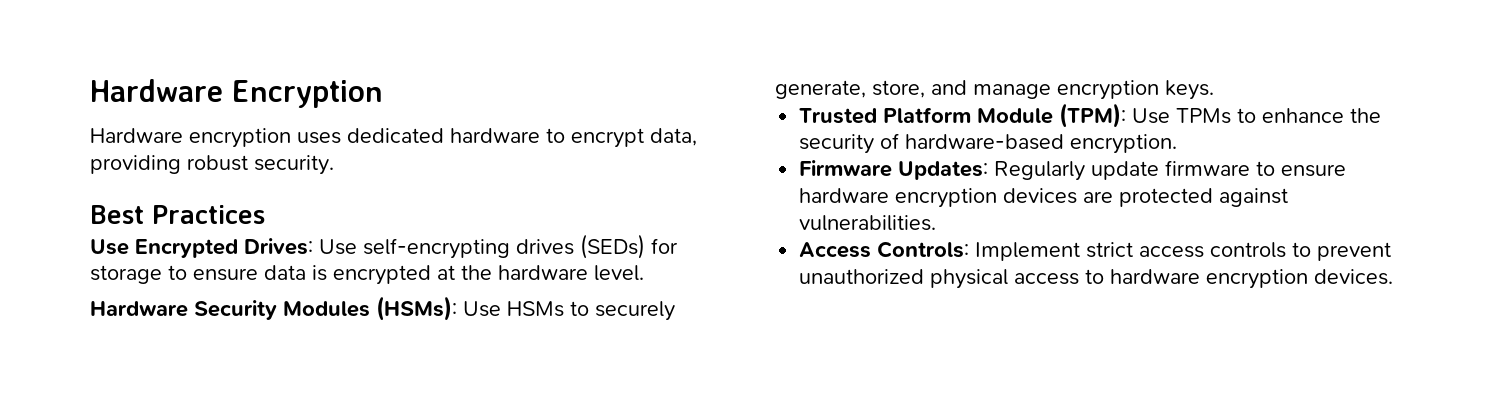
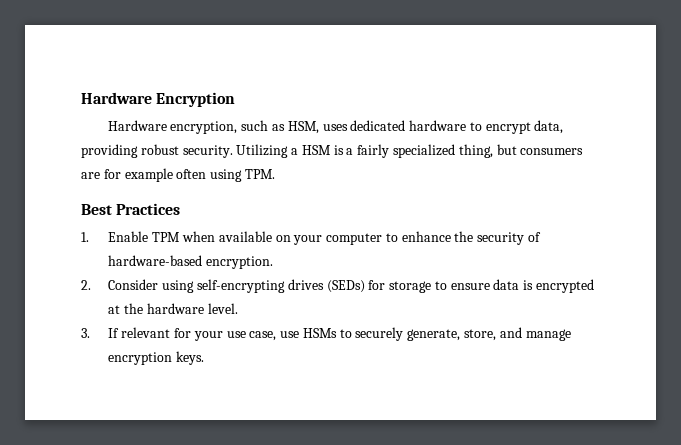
- Hardware encryption uses dedicated hardware to encrypt data, providing robust security.
+ Hardware encryption, such as HSM, uses dedicated hardware to encrypt data, providing robust security. Utilizing a HSM is a fairly specialized thing, but consumers are for example often using TPM.
  Best Practices
- Use Encrypted Drives: Use self-encrypting drives (SEDs) for storage to ensure data is encrypted at the hardware level.
+ 1. Enable TPM when available on your computer to enhance the security of hardware-based encryption.
+ 2. Consider using self-encrypting drives (SEDs) for storage to ensure data is encrypted at the hardware level.
- Hardware Security Modules (HSMs): Use HSMs to securely generate, store, and manage encryption keys.
+ 3. If relevant for your use case, use HSMs to securely generate, store, and manage encryption keys.
- Trusted Platform Module (TPM): Use TPMs to enhance the security of hardware-based encryption.
- Firmware Updates: Regularly update firmware to ensure hardware encryption devices are protected against vulnerabilities.
- Access Controls: Implement strict access controls to prevent unauthorized physical access to hardware encryption devices.

